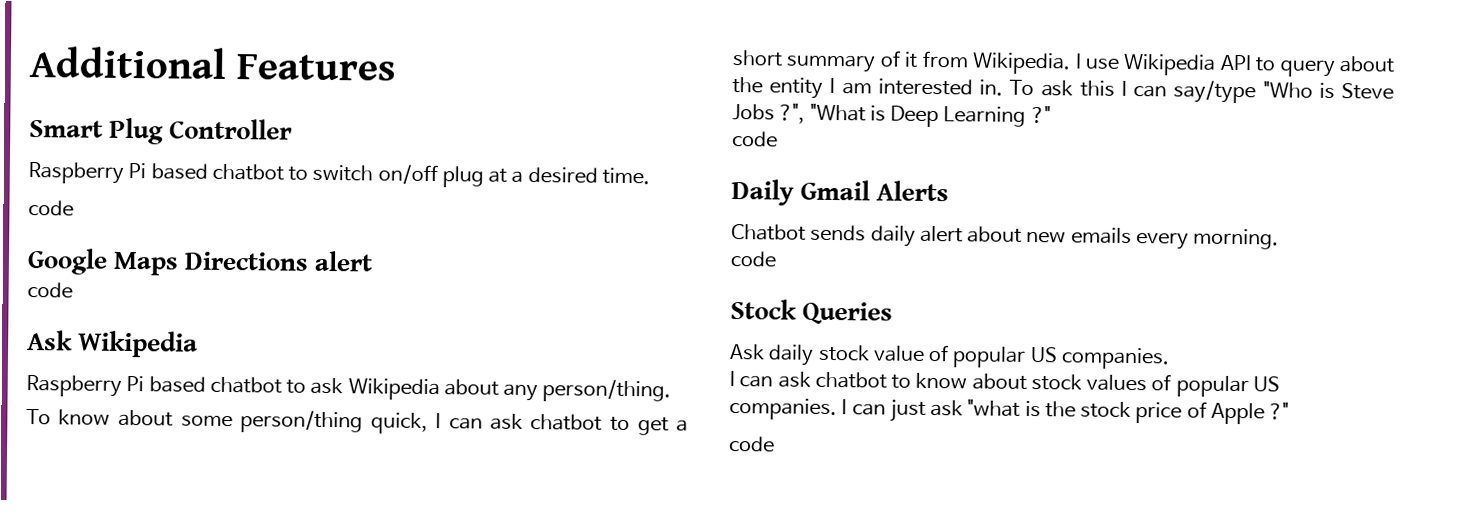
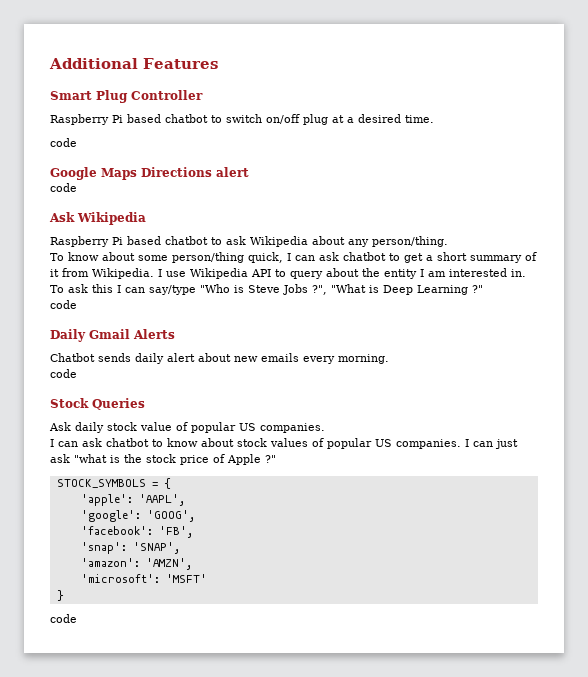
+ STOCK_SYMBOLS = {
+ 'apple': 'AAPL',
+ 'google': 'GOOG',
+ 'facebook': 'FB',
+ 'snap': 'SNAP',
+ 'amazon': 'AMZN',
+ 'microsoft': 'MSFT'
+ }

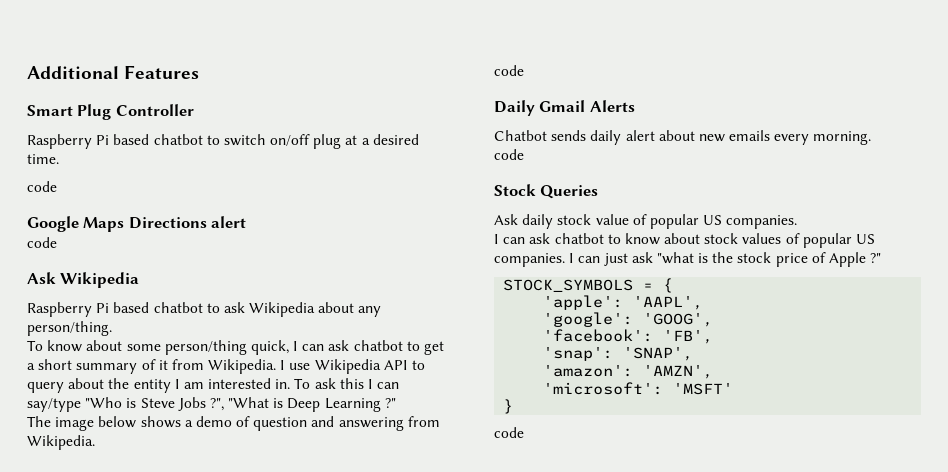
+ The image below shows a demo of question and answering from Wikipedia.

